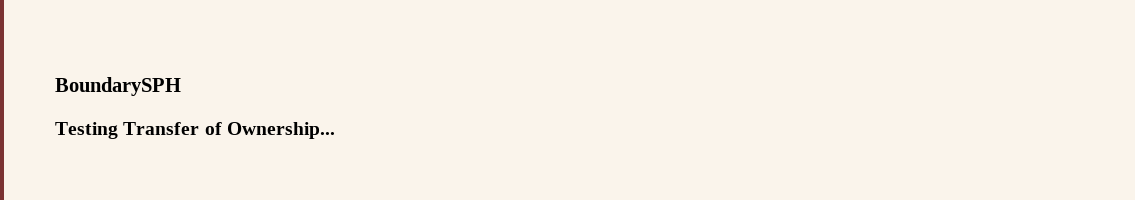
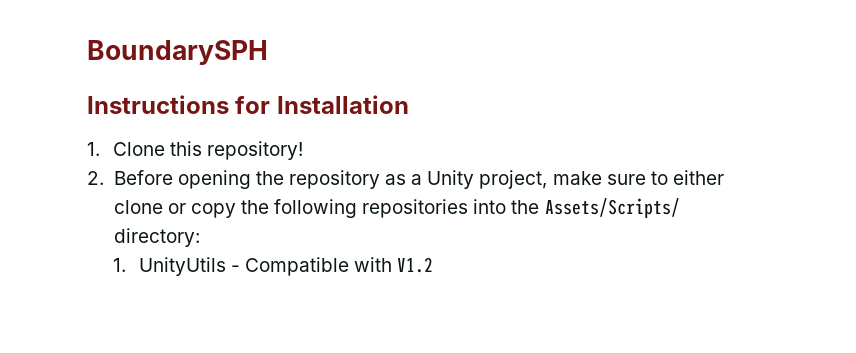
- Testing Transfer of Ownership...
+ Instructions for Installation
+ 1. Clone this repository!
+ 2. Before opening the repository as a Unity project, make sure to either clone or copy the following repositories into the Assets/Scripts/ directory:
+ 1. UnityUtils - Compatible with V1.2

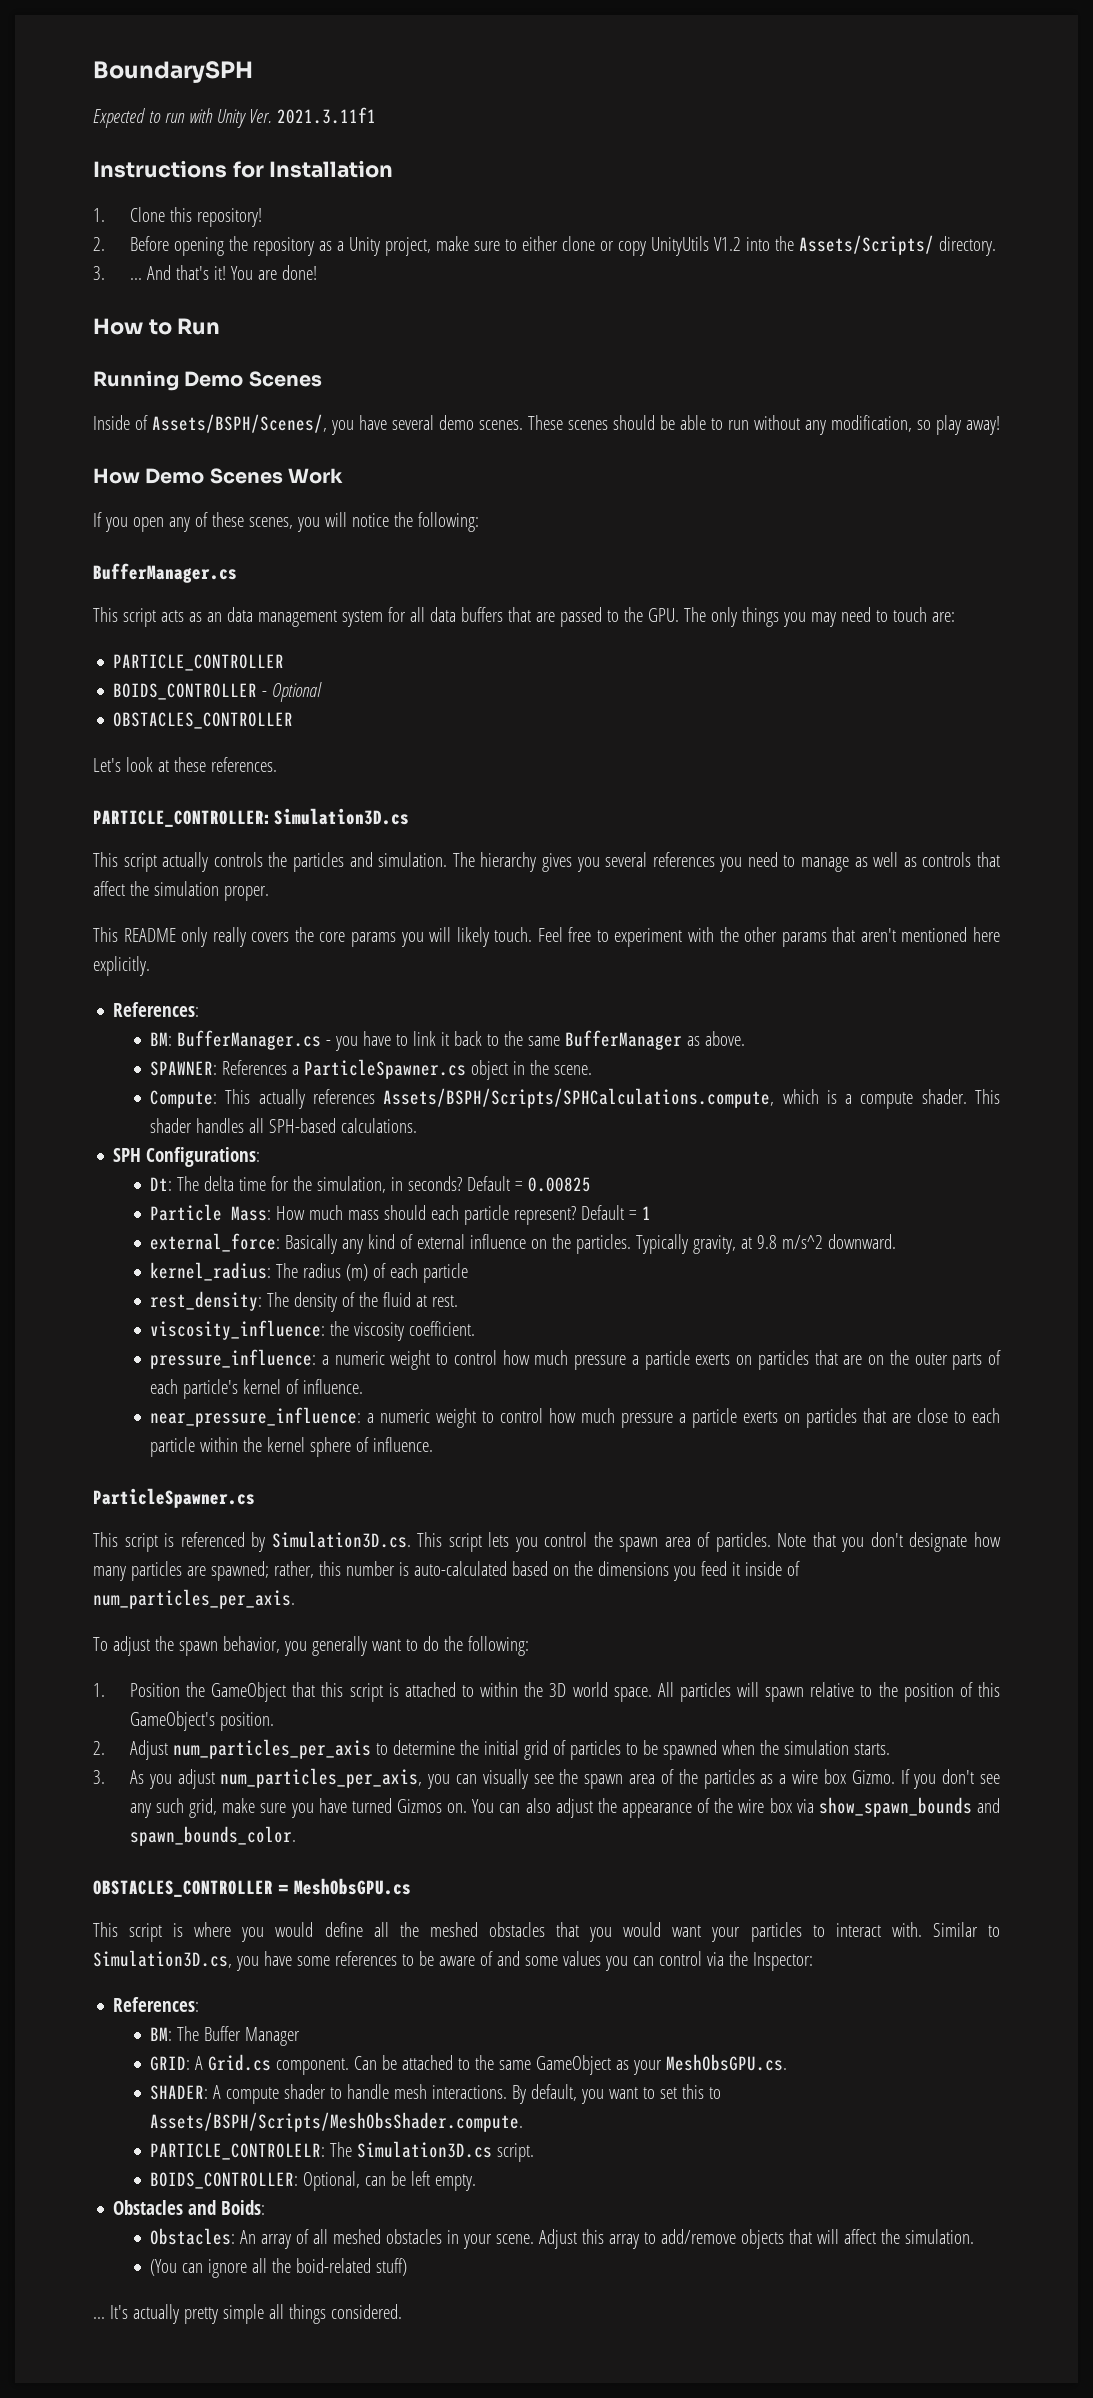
+ Expected to run with Unity Ver. 2021.3.11f1
- 2. Before opening the repository as a Unity project, make sure to either clone or copy the following repositories into the Assets/Scripts/ directory:
- 1. UnityUtils - Compatible with V1.2
+ 2. Before opening the repository as a Unity project, make sure to either clone or copy UnityUtils V1.2 into the Assets/Scripts/ directory.
+ 3. ... And that's it! You are done!
+ How to Run
+ Running Demo Scenes
+ Inside of Assets/BSPH/Scenes/, you have several demo scenes. These scenes should be able to run without any modification, so play away!
+ How Demo Scenes Work
+ If you open any of these scenes, you will notice the following:
+ BufferManager.cs
+ This script acts as an data management system for all data buffers that are passed to the GPU. The only things you may need to touch are:
+ PARTICLE_CONTROLLER
+ BOIDS_CONTROLLER - Optional
+ OBSTACLES_CONTROLLER
+ Let's look at these references.
+ PARTICLE_CONTROLLER: Simulation3D.cs
+ This script actually controls the particles and simulation. The hierarchy gives you several references you need to manage as well as controls that affect the simulation proper.
+ This README only really covers the core params you will likely touch. Feel free to experiment with the other params that aren't mentioned here explicitly.
+ References:
+ BM: BufferManager.cs - you have to link it back to the same BufferManager as above.
+ SPAWNER: References a ParticleSpawner.cs object in the scene.
+ Compute: This actually references Assets/BSPH/Scripts/SPHCalculations.compute, which is a compute shader. This shader handles all SPH-based calculations.
+ SPH Configurations:
+ Dt: The delta time for the simulation, in seconds? Default = 0.00825
+ Particle Mass: How much mass should each particle represent? Default = 1
+ external_force: Basically any kind of external influence on the particles. Typically gravity, at 9.8 m/s^2 downward.
+ kernel_radius: The radius (m) of each particle
+ rest_density: The density of the fluid at rest.
+ viscosity_influence: the viscosity coefficient.
+ pressure_influence: a numeric weight to control how much pressure a particle exerts on particles that are on the outer parts of each particle's kernel of influence.
+ near_pressure_influence: a numeric weight to control how much pressure a particle exerts on particles that are close to each particle within the kernel sphere of influence.
+ ParticleSpawner.cs
+ This script is referenced by Simulation3D.cs. This script lets you control the spawn area of particles. Note that you don't designate how many particles are spawned; rather, this number is auto-calculated based on the dimensions you feed it inside of num_particles_per_axis.
+ To adjust the spawn behavior, you generally want to do the following:
+ 1. Position the GameObject that this script is attached to within the 3D world space. All particles will spawn relative to the position of this GameObject's position.
+ 2. Adjust num_particles_per_axis to determine the initial grid of particles to be spawned when the simulation starts.
+ 3. As you adjust num_particles_per_axis, you can visually see the spawn area of the particles as a wire box Gizmo. If you don't see any such grid, make sure you have turned Gizmos on. You can also adjust the appearance of the wire box via show_spawn_bounds and spawn_bounds_color.
+ OBSTACLES_CONTROLLER = MeshObsGPU.cs
+ This script is where you would define all the meshed obstacles that you would want your particles to interact with. Similar to Simulation3D.cs, you have some references to be aware of and some values you can control via the Inspector:
+ References:
+ BM: The Buffer Manager
+ GRID: A Grid.cs component. Can be attached to the same GameObject as your MeshObsGPU.cs.
+ SHADER: A compute shader to handle mesh interactions. By default, you want to set this to Assets/BSPH/Scripts/MeshObsShader.compute.
+ PARTICLE_CONTROLELR: The Simulation3D.cs script.
+ BOIDS_CONTROLLER: Optional, can be left empty.
+ Obstacles and Boids:
+ Obstacles: An array of all meshed obstacles in your scene. Adjust this array to add/remove objects that will affect the simulation.
+ (You can ignore all the boid-related stuff)
+ ... It's actually pretty simple all things considered.

